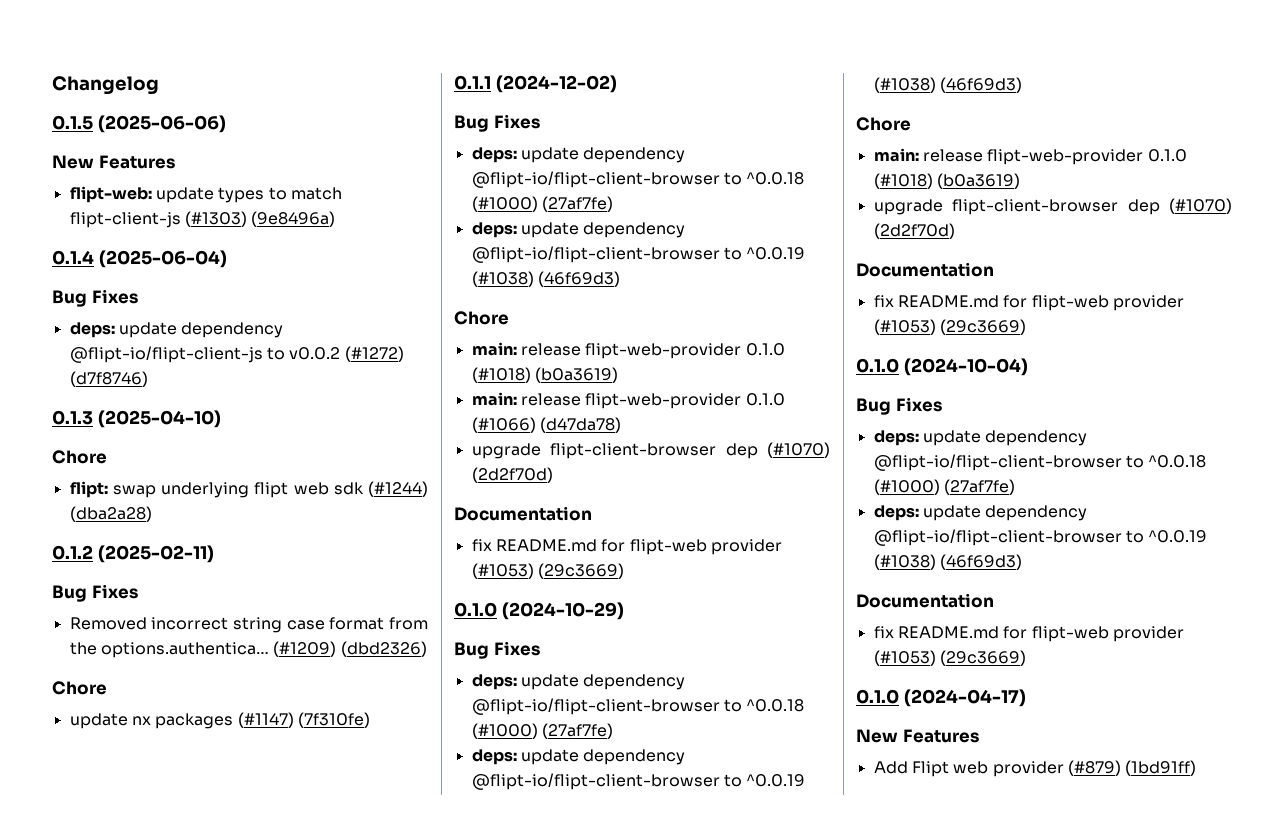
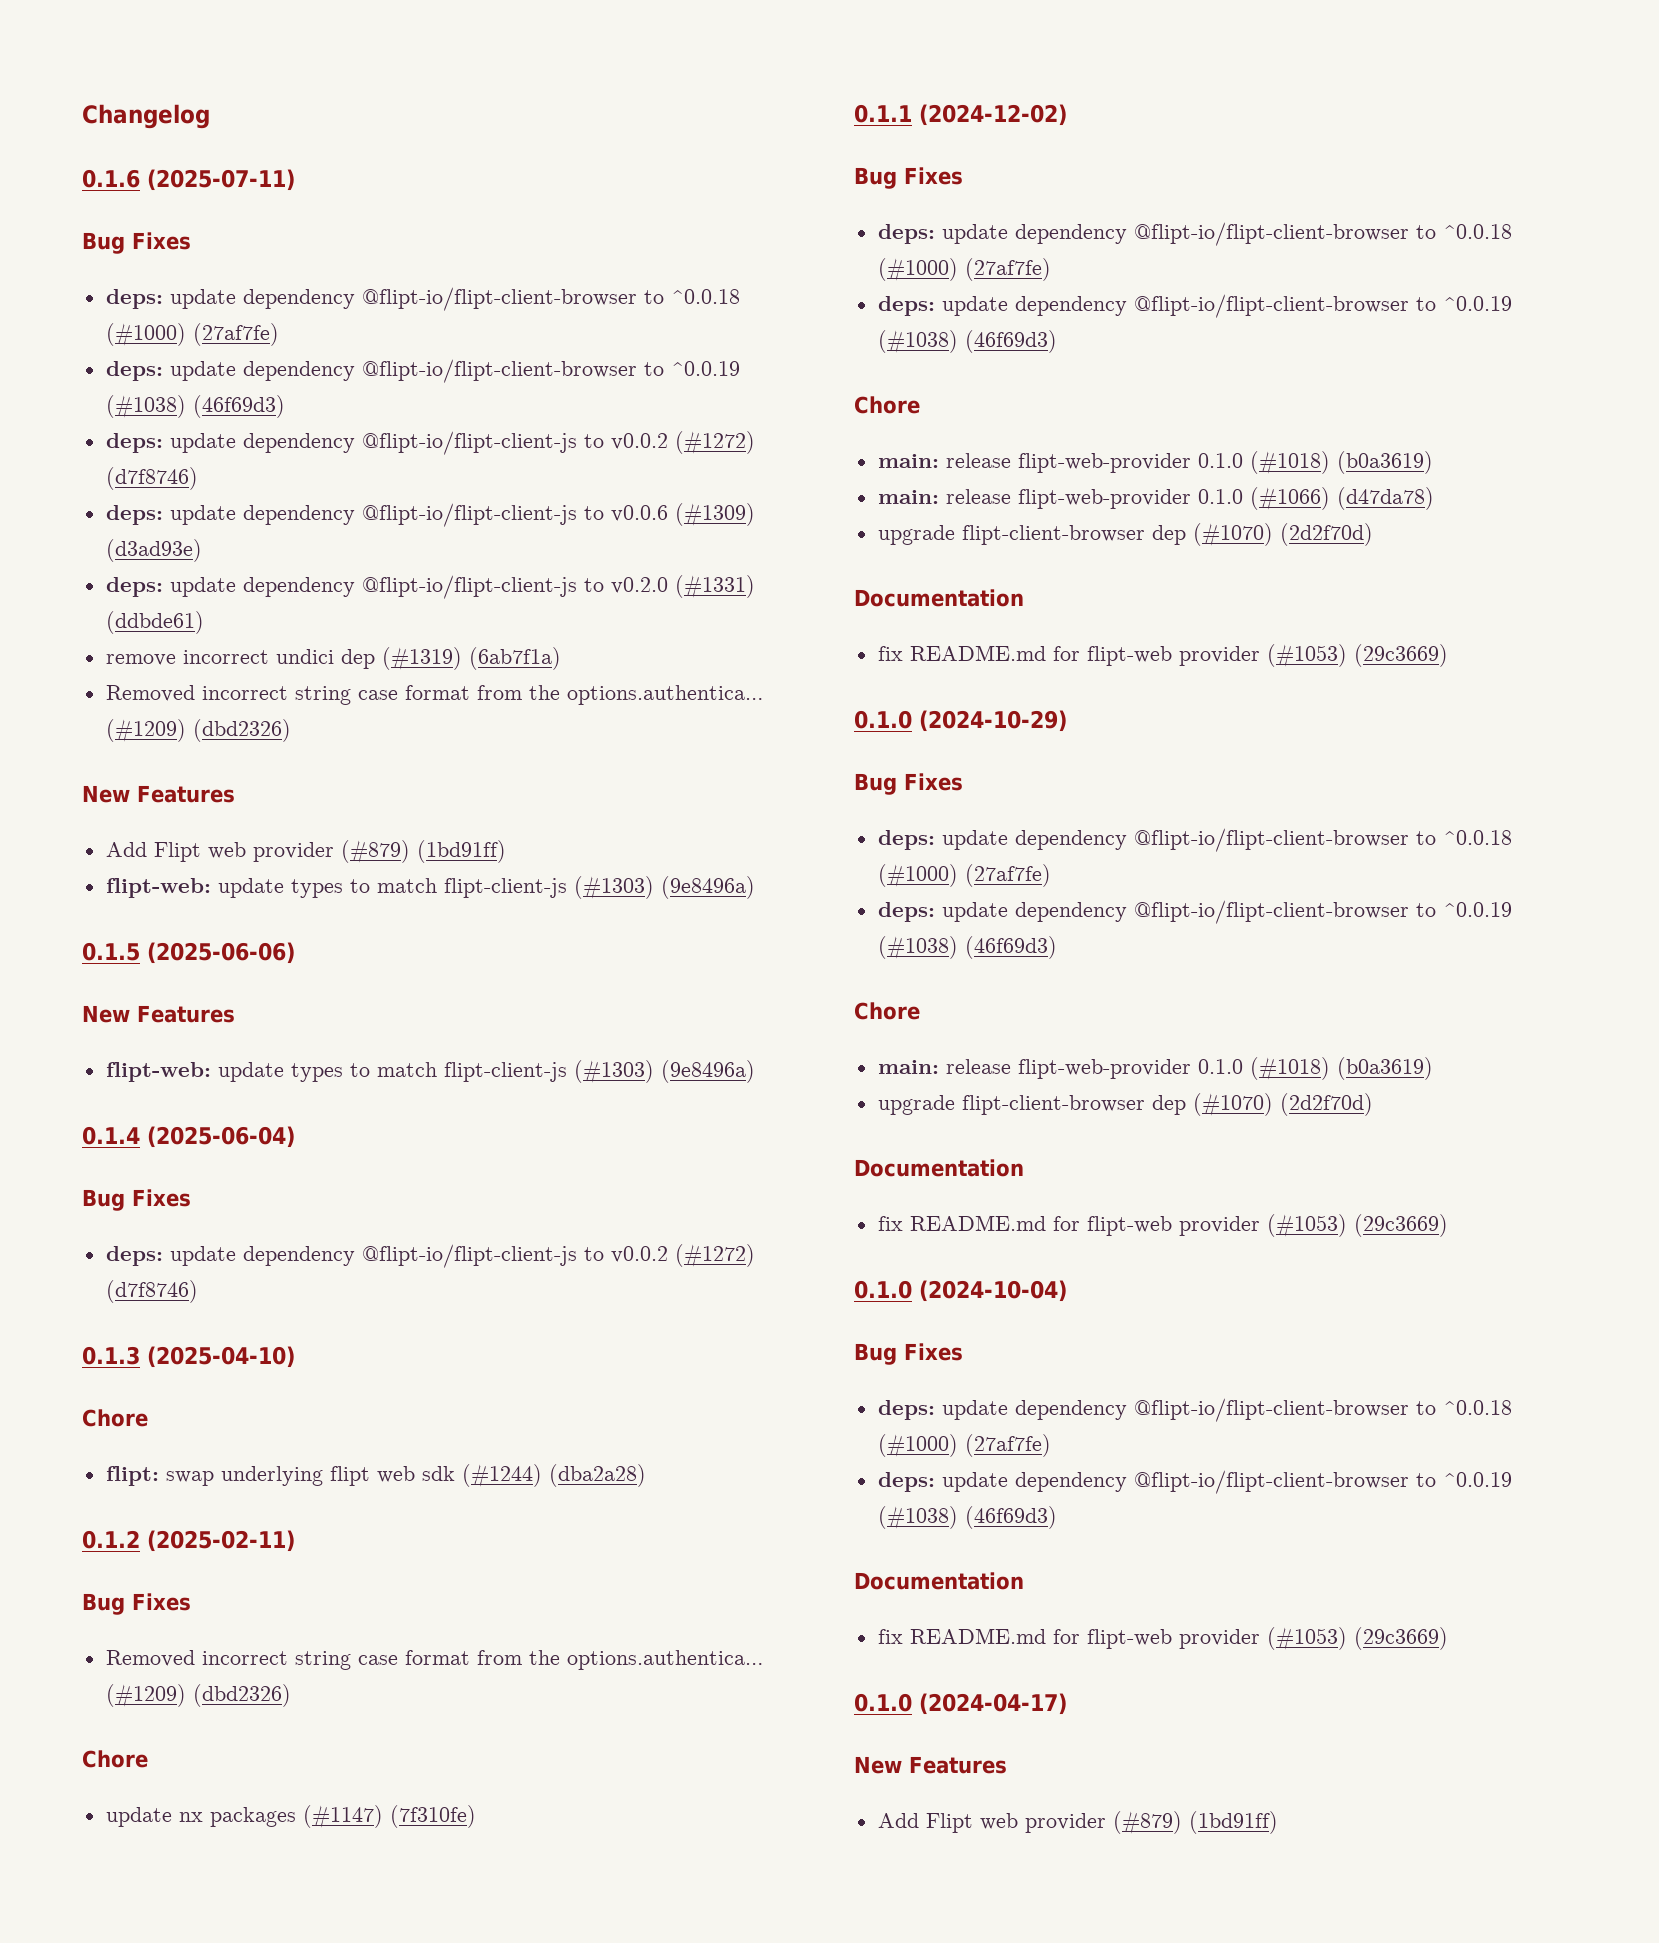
+ 0.1.6 (2025-07-11)
+ Bug Fixes
+ deps: update dependency @flipt-io/flipt-client-browser to ^0.0.18 (#1000) (27af7fe)
+ deps: update dependency @flipt-io/flipt-client-browser to ^0.0.19 (#1038) (46f69d3)
+ deps: update dependency @flipt-io/flipt-client-js to v0.0.2 (#1272) (d7f8746)
+ deps: update dependency @flipt-io/flipt-client-js to v0.0.6 (#1309) (d3ad93e)
+ deps: update dependency @flipt-io/flipt-client-js to v0.2.0 (#1331) (ddbde61)
+ remove incorrect undici dep (#1319) (6ab7f1a)
+ Removed incorrect string case format from the options.authentica… (#1209) (dbd2326)
+ New Features
+ Add Flipt web provider (#879) (1bd91ff)
+ flipt-web: update types to match flipt-client-js (#1303) (9e8496a)

